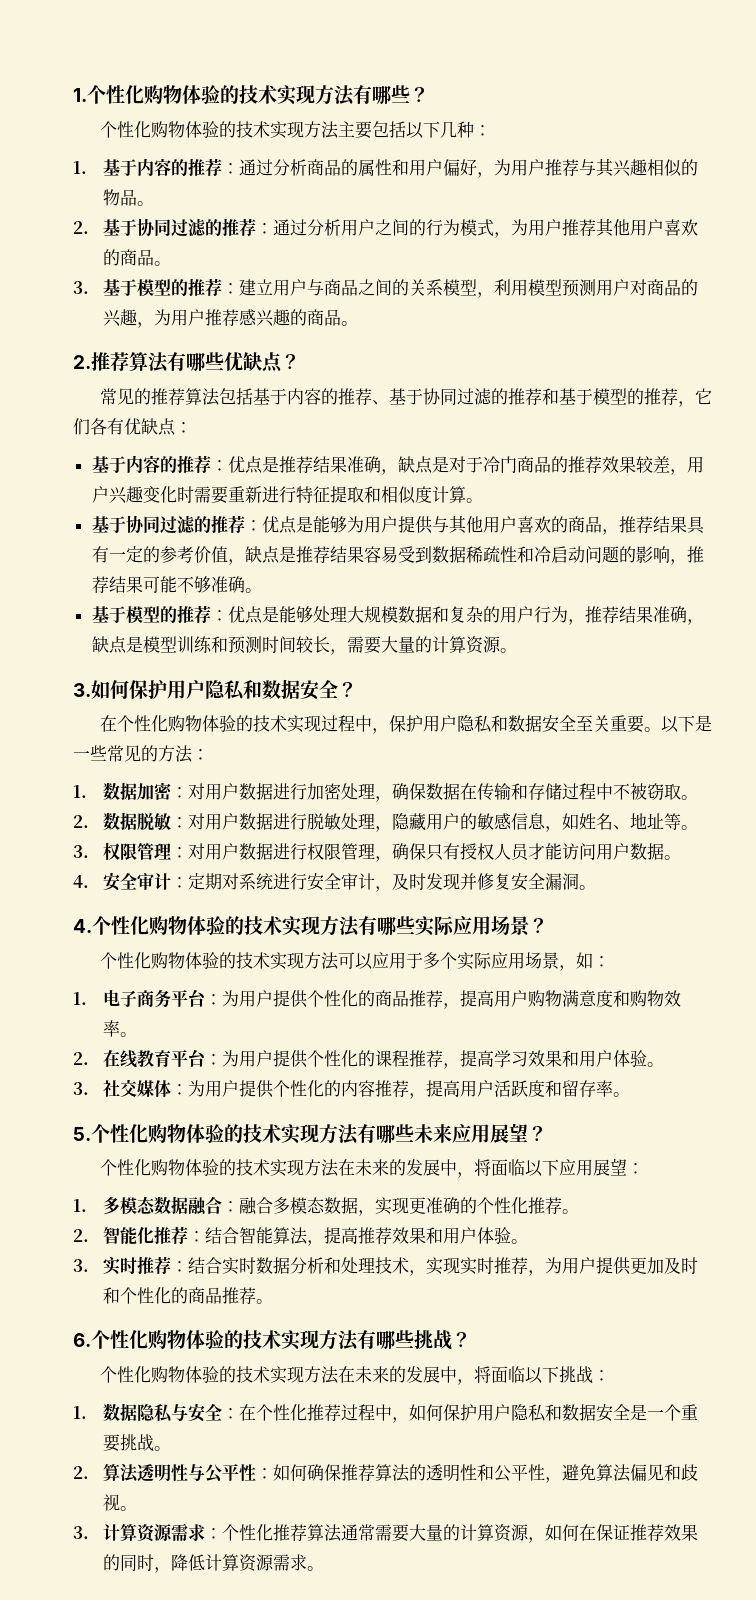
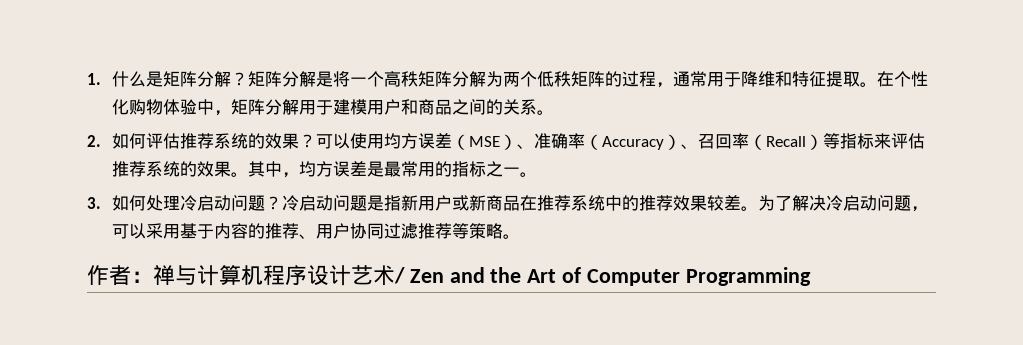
- 1.个性化购物体验的技术实现方法有哪些？
- 个性化购物体验的技术实现方法主要包括以下几种：
- 1.基于内容的推荐：通过分析商品的属性和用户偏好，为用户推荐与其兴趣相似的物品。
- 2.基于协同过滤的推荐：通过分析用户之间的行为模式，为用户推荐其他用户喜欢的商品。
- 3.基于模型的推荐：建立用户与商品之间的关系模型，利用模型预测用户对商品的兴趣，为用户推荐感兴趣的商品。
- 2.推荐算法有哪些优缺点？
- 常见的推荐算法包括基于内容的推荐、基于协同过滤的推荐和基于模型的推荐，它们各有优缺点：
- 基于内容的推荐：优点是推荐结果准确，缺点是对于冷门商品的推荐效果较差，用户兴趣变化时需要重新进行特征提取和相似度计算。
- 基于协同过滤的推荐：优点是能够为用户提供与其他用户喜欢的商品，推荐结果具有一定的参考价值，缺点是推荐结果容易受到数据稀疏性和冷启动问题的影响，推荐结果可能不够准确。
- 基于模型的推荐：优点是能够处理大规模数据和复杂的用户行为，推荐结果准确，缺点是模型训练和预测时间较长，需要大量的计算资源。
- 3.如何保护用户隐私和数据安全？
- 在个性化购物体验的技术实现过程中，保护用户隐私和数据安全至关重要。以下是一些常见的方法：
- 1.数据加密：对用户数据进行加密处理，确保数据在传输和存储过程中不被窃取。
- 2.数据脱敏：对用户数据进行脱敏处理，隐藏用户的敏感信息，如姓名、地址等。
- 3.权限管理：对用户数据进行权限管理，确保只有授权人员才能访问用户数据。
- 4.安全审计：定期对系统进行安全审计，及时发现并修复安全漏洞。
- 4.个性化购物体验的技术实现方法有哪些实际应用场景？
- 个性化购物体验的技术实现方法可以应用于多个实际应用场景，如：
- 1.电子商务平台：为用户提供个性化的商品推荐，提高用户购物满意度和购物效率。
- 2.在线教育平台：为用户提供个性化的课程推荐，提高学习效果和用户体验。
- 3.社交媒体：为用户提供个性化的内容推荐，提高用户活跃度和留存率。
- 5.个性化购物体验的技术实现方法有哪些未来应用展望？
- 个性化购物体验的技术实现方法在未来的发展中，将面临以下应用展望：
- 1.多模态数据融合：融合多模态数据，实现更准确的个性化推荐。
- 2.智能化推荐：结合智能算法，提高推荐效果和用户体验。
- 3.实时推荐：结合实时数据分析和处理技术，实现实时推荐，为用户提供更加及时和个性化的商品推荐。
- 6.个性化购物体验的技术实现方法有哪些挑战？
- 个性化购物体验的技术实现方法在未来的发展中，将面临以下挑战：
- 1.数据隐私与安全：在个性化推荐过程中，如何保护用户隐私和数据安全是一个重要挑战。
- 2.算法透明性与公平性：如何确保推荐算法的透明性和公平性，避免算法偏见和歧视。
- 3.计算资源需求：个性化推荐算法通常需要大量的计算资源，如何在保证推荐效果的同时，降低计算资源需求。
+ 1.什么是矩阵分解？矩阵分解是将一个高秩矩阵分解为两个低秩矩阵的过程，通常用于降维和特征提取。在个性化购物体验中，矩阵分解用于建模用户和商品之间的关系。
+ 2.如何评估推荐系统的效果？可以使用均方误差（MSE）、准确率（Accuracy）、召回率（Recall）等指标来评估推荐系统的效果。其中，均方误差是最常用的指标之一。
+ 3.如何处理冷启动问题？冷启动问题是指新用户或新商品在推荐系统中的推荐效果较差。为了解决冷启动问题，可以采用基于内容的推荐、用户协同过滤推荐等策略。
+ 作者：禅与计算机程序设计艺术/ Zen and the Art of Computer Programming

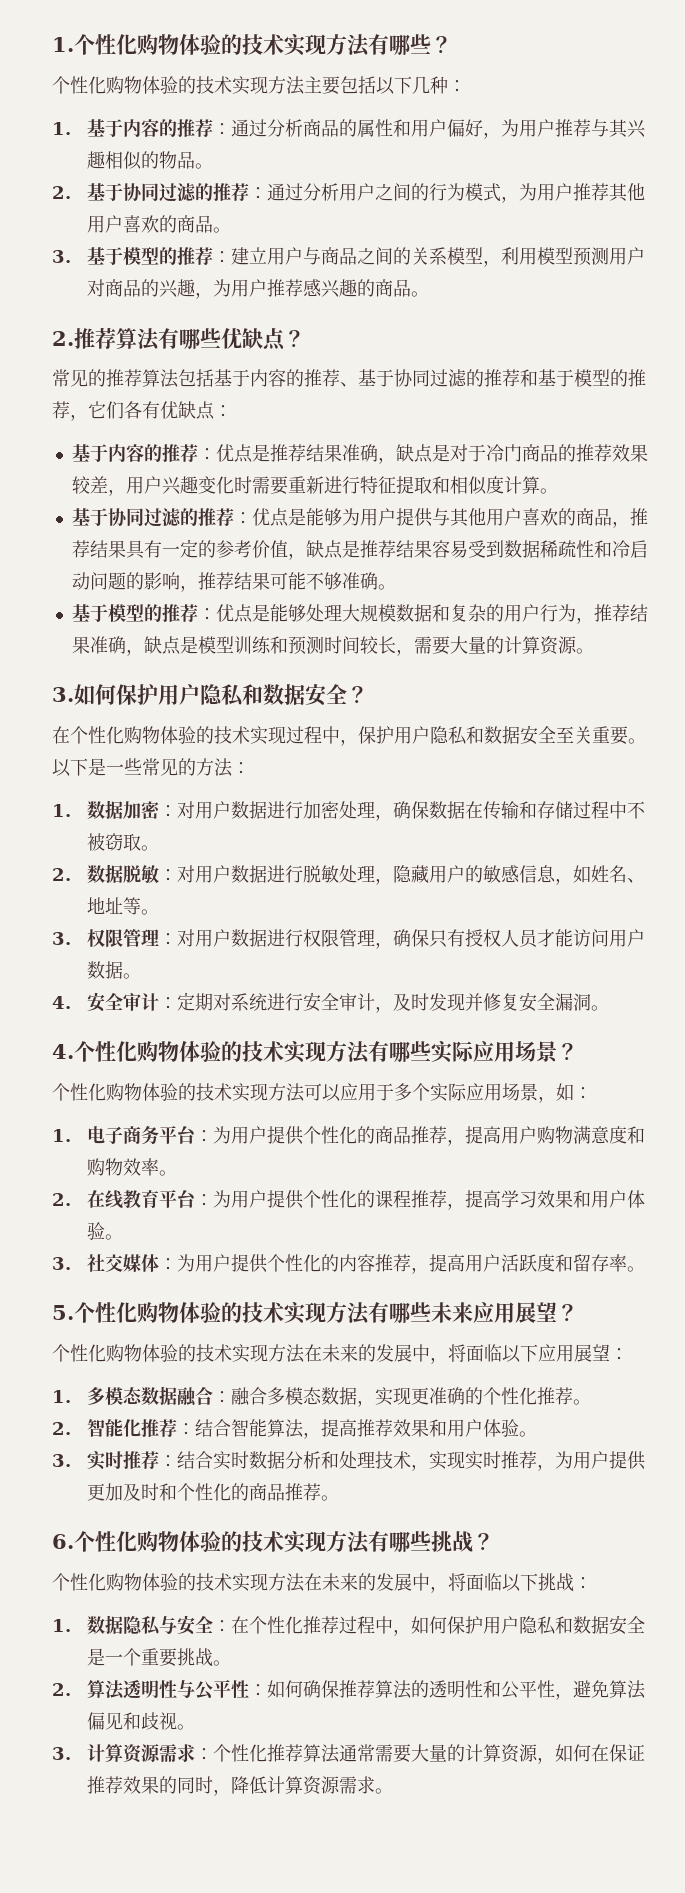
- 1.什么是矩阵分解？矩阵分解是将一个高秩矩阵分解为两个低秩矩阵的过程，通常用于降维和特征提取。在个性化购物体验中，矩阵分解用于建模用户和商品之间的关系。
- 2.如何评估推荐系统的效果？可以使用均方误差（MSE）、准确率（Accuracy）、召回率（Recall）等指标来评估推荐系统的效果。其中，均方误差是最常用的指标之一。
- 3.如何处理冷启动问题？冷启动问题是指新用户或新商品在推荐系统中的推荐效果较差。为了解决冷启动问题，可以采用基于内容的推荐、用户协同过滤推荐等策略。
- 作者：禅与计算机程序设计艺术/ Zen and the Art of Computer Programming
+ 1.个性化购物体验的技术实现方法有哪些？
+ 个性化购物体验的技术实现方法主要包括以下几种：
+ 1.基于内容的推荐：通过分析商品的属性和用户偏好，为用户推荐与其兴趣相似的物品。
+ 2.基于协同过滤的推荐：通过分析用户之间的行为模式，为用户推荐其他用户喜欢的商品。
+ 3.基于模型的推荐：建立用户与商品之间的关系模型，利用模型预测用户对商品的兴趣，为用户推荐感兴趣的商品。
+ 2.推荐算法有哪些优缺点？
+ 常见的推荐算法包括基于内容的推荐、基于协同过滤的推荐和基于模型的推荐，它们各有优缺点：
+ 基于内容的推荐：优点是推荐结果准确，缺点是对于冷门商品的推荐效果较差，用户兴趣变化时需要重新进行特征提取和相似度计算。
+ 基于协同过滤的推荐：优点是能够为用户提供与其他用户喜欢的商品，推荐结果具有一定的参考价值，缺点是推荐结果容易受到数据稀疏性和冷启动问题的影响，推荐结果可能不够准确。
+ 基于模型的推荐：优点是能够处理大规模数据和复杂的用户行为，推荐结果准确，缺点是模型训练和预测时间较长，需要大量的计算资源。
+ 3.如何保护用户隐私和数据安全？
+ 在个性化购物体验的技术实现过程中，保护用户隐私和数据安全至关重要。以下是一些常见的方法：
+ 1.数据加密：对用户数据进行加密处理，确保数据在传输和存储过程中不被窃取。
+ 2.数据脱敏：对用户数据进行脱敏处理，隐藏用户的敏感信息，如姓名、地址等。
+ 3.权限管理：对用户数据进行权限管理，确保只有授权人员才能访问用户数据。
+ 4.安全审计：定期对系统进行安全审计，及时发现并修复安全漏洞。
+ 4.个性化购物体验的技术实现方法有哪些实际应用场景？
+ 个性化购物体验的技术实现方法可以应用于多个实际应用场景，如：
+ 1.电子商务平台：为用户提供个性化的商品推荐，提高用户购物满意度和购物效率。
+ 2.在线教育平台：为用户提供个性化的课程推荐，提高学习效果和用户体验。
+ 3.社交媒体：为用户提供个性化的内容推荐，提高用户活跃度和留存率。
+ 5.个性化购物体验的技术实现方法有哪些未来应用展望？
+ 个性化购物体验的技术实现方法在未来的发展中，将面临以下应用展望：
+ 1.多模态数据融合：融合多模态数据，实现更准确的个性化推荐。
+ 2.智能化推荐：结合智能算法，提高推荐效果和用户体验。
+ 3.实时推荐：结合实时数据分析和处理技术，实现实时推荐，为用户提供更加及时和个性化的商品推荐。
+ 6.个性化购物体验的技术实现方法有哪些挑战？
+ 个性化购物体验的技术实现方法在未来的发展中，将面临以下挑战：
+ 1.数据隐私与安全：在个性化推荐过程中，如何保护用户隐私和数据安全是一个重要挑战。
+ 2.算法透明性与公平性：如何确保推荐算法的透明性和公平性，避免算法偏见和歧视。
+ 3.计算资源需求：个性化推荐算法通常需要大量的计算资源，如何在保证推荐效果的同时，降低计算资源需求。

